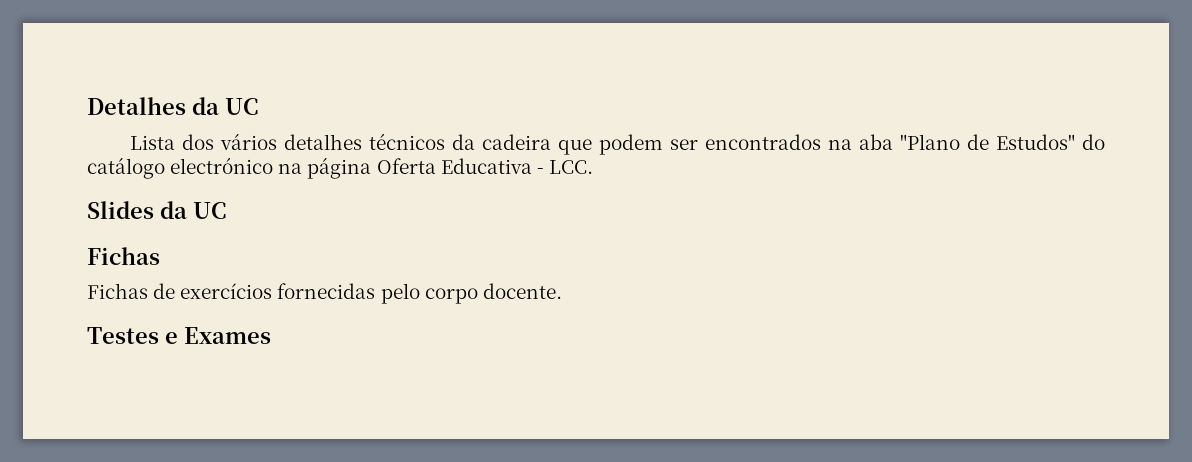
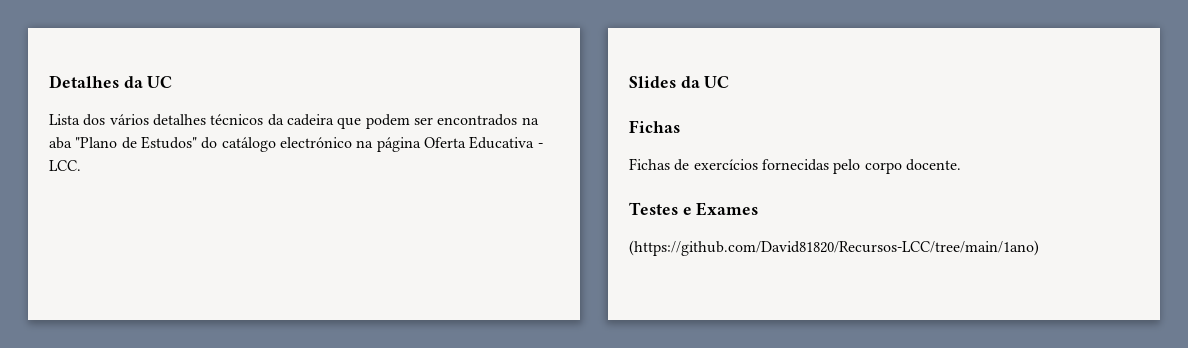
+ (https://github.com/David81820/Recursos-LCC/tree/main/1ano)

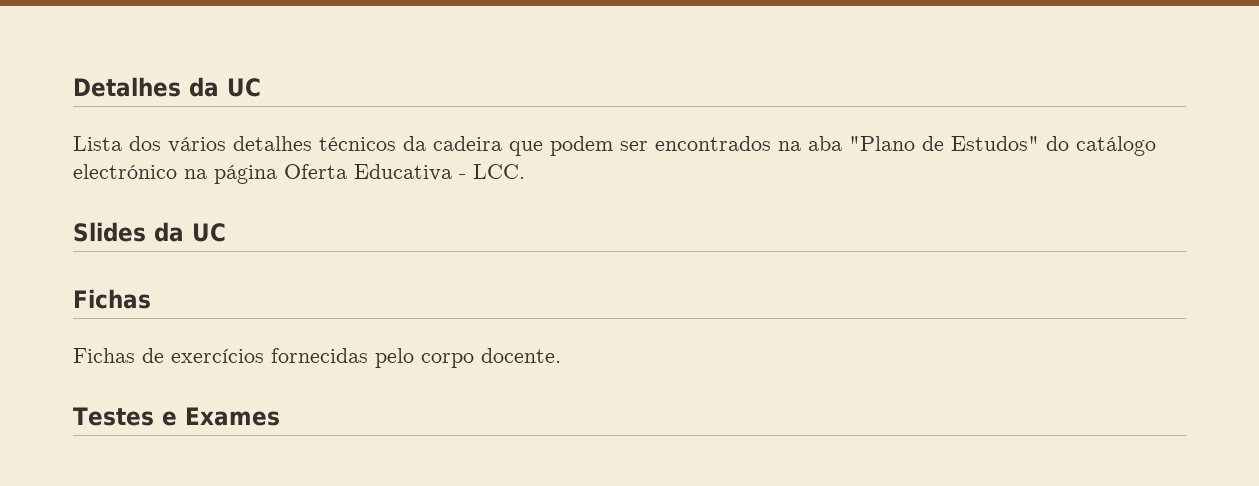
- (https://github.com/David81820/Recursos-LCC/tree/main/1ano)

